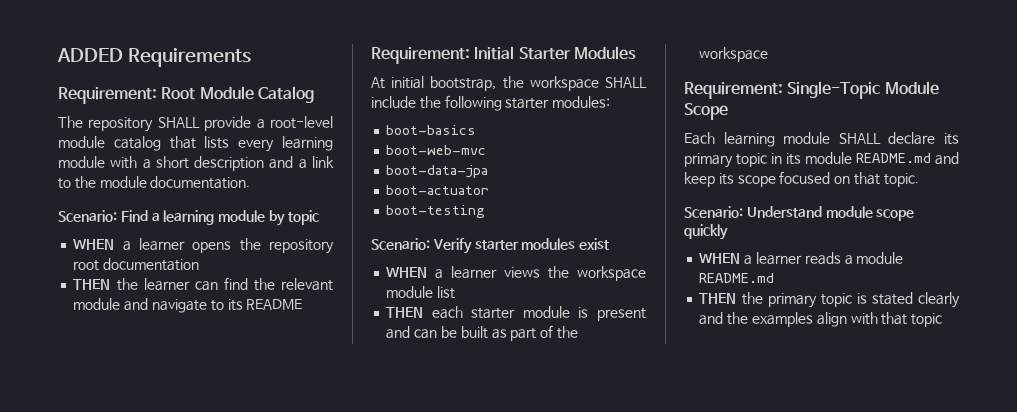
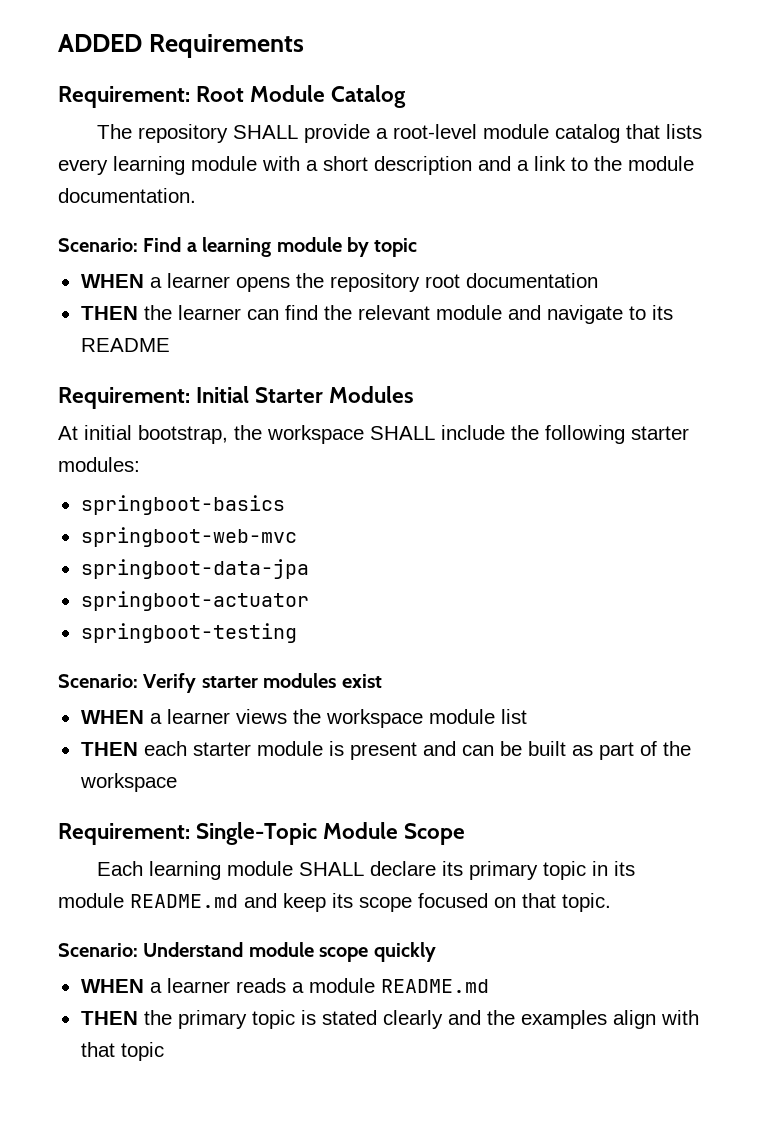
- boot-basics
- boot-web-mvc
- boot-data-jpa
- boot-actuator
- boot-testing
+ springboot-basics
+ springboot-web-mvc
+ springboot-data-jpa
+ springboot-actuator
+ springboot-testing

